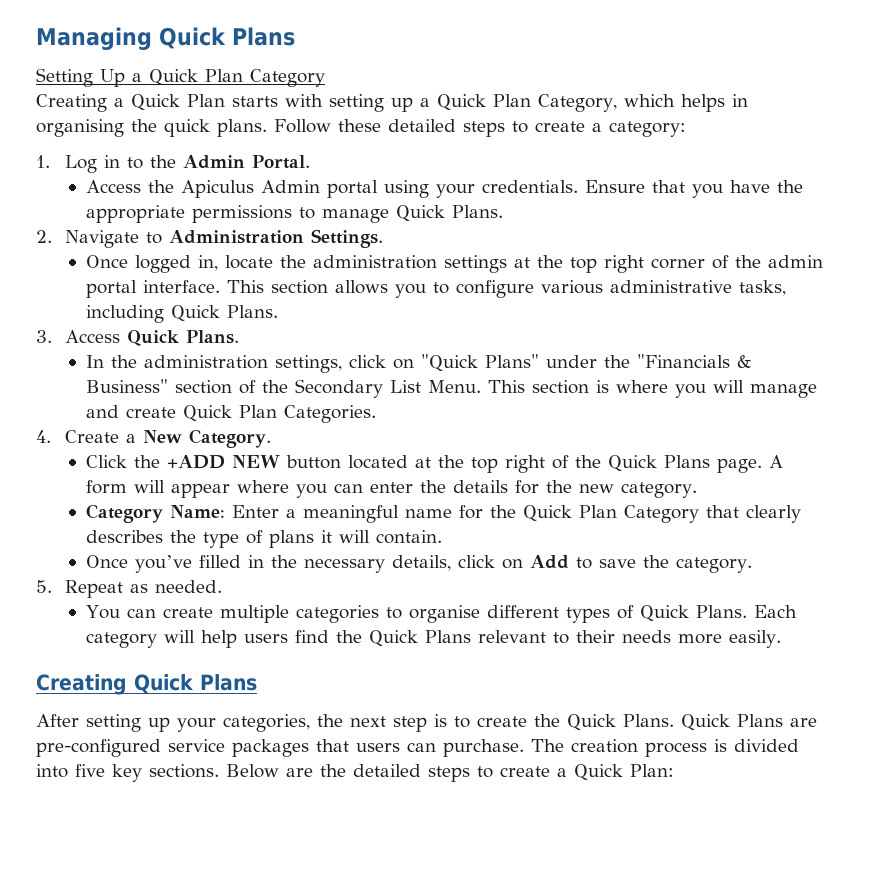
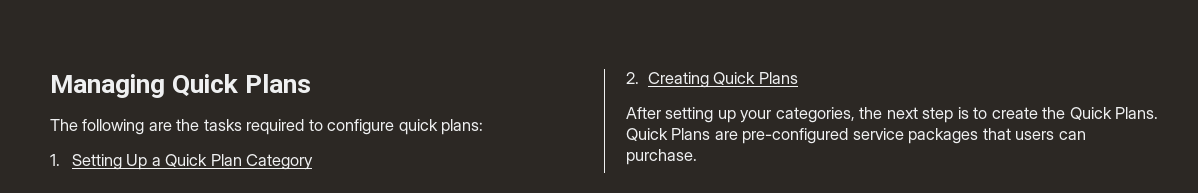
- Setting Up a Quick Plan Category
+ The following are the tasks required to configure quick plans:
+ 1. Setting Up a Quick Plan Category
- Creating a Quick Plan starts with setting up a Quick Plan Category, which helps in organising the quick plans. Follow these detailed steps to create a category:
- 1. Log in to the Admin Portal.
- Access the Apiculus Admin portal using your credentials. Ensure that you have the appropriate permissions to manage Quick Plans.
- 2. Navigate to Administration Settings.
- Once logged in, locate the administration settings at the top right corner of the admin portal interface. This section allows you to configure various administrative tasks, including Quick Plans.
- 3. Access Quick Plans.
- In the administration settings, click on "Quick Plans" under the "Financials & Business" section of the Secondary List Menu. This section is where you will manage and create Quick Plan Categories.
- 4. Create a New Category.
- Click the +ADD NEW button located at the top right of the Quick Plans page. A form will appear where you can enter the details for the new category.
- Category Name: Enter a meaningful name for the Quick Plan Category that clearly describes the type of plans it will contain.
- Once you’ve filled in the necessary details, click on Add to save the category.
- 5. Repeat as needed.
- You can create multiple categories to organise different types of Quick Plans. Each category will help users find the Quick Plans relevant to their needs more easily.
- Creating Quick Plans
+ 2. Creating Quick Plans
- The creation process is divided into five key sections. Below are the detailed steps to create a Quick Plan:

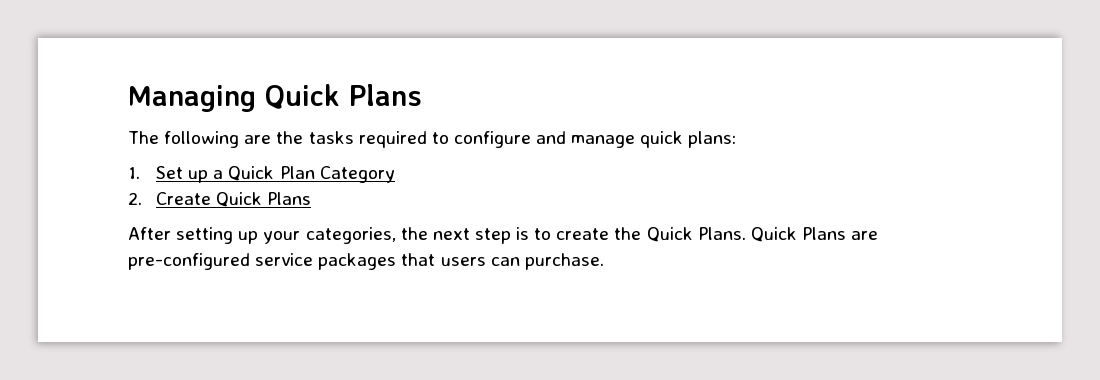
- The following are the tasks required to configure quick plans:
+ The following are the tasks required to configure and manage quick plans:
- 1. Setting Up a Quick Plan Category
+ 1. Set up a Quick Plan Category
- 2. Creating Quick Plans
+ 2. Create Quick Plans

